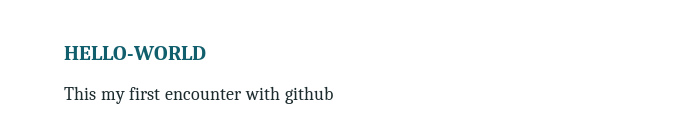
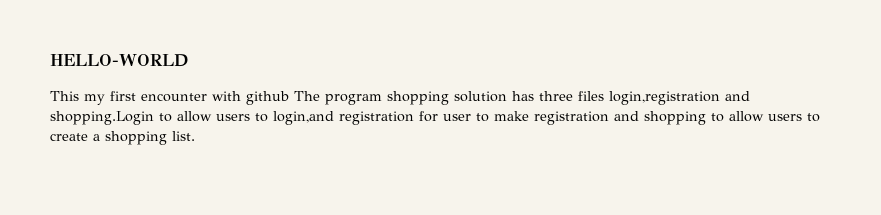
- This my first encounter with github
+ This my first encounter with github The program shopping solution has three files login,registration and shopping.Login to allow users to login,and registration for user to make registration and shopping to allow users to create a shopping list.

